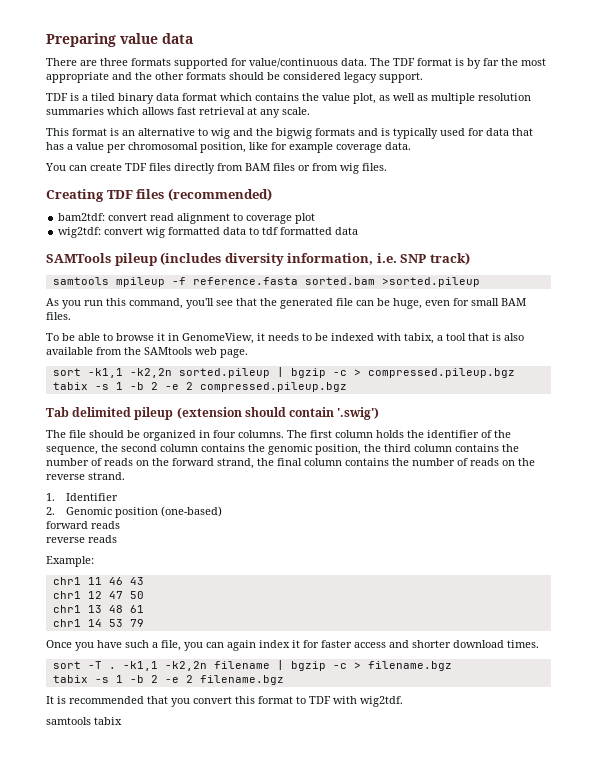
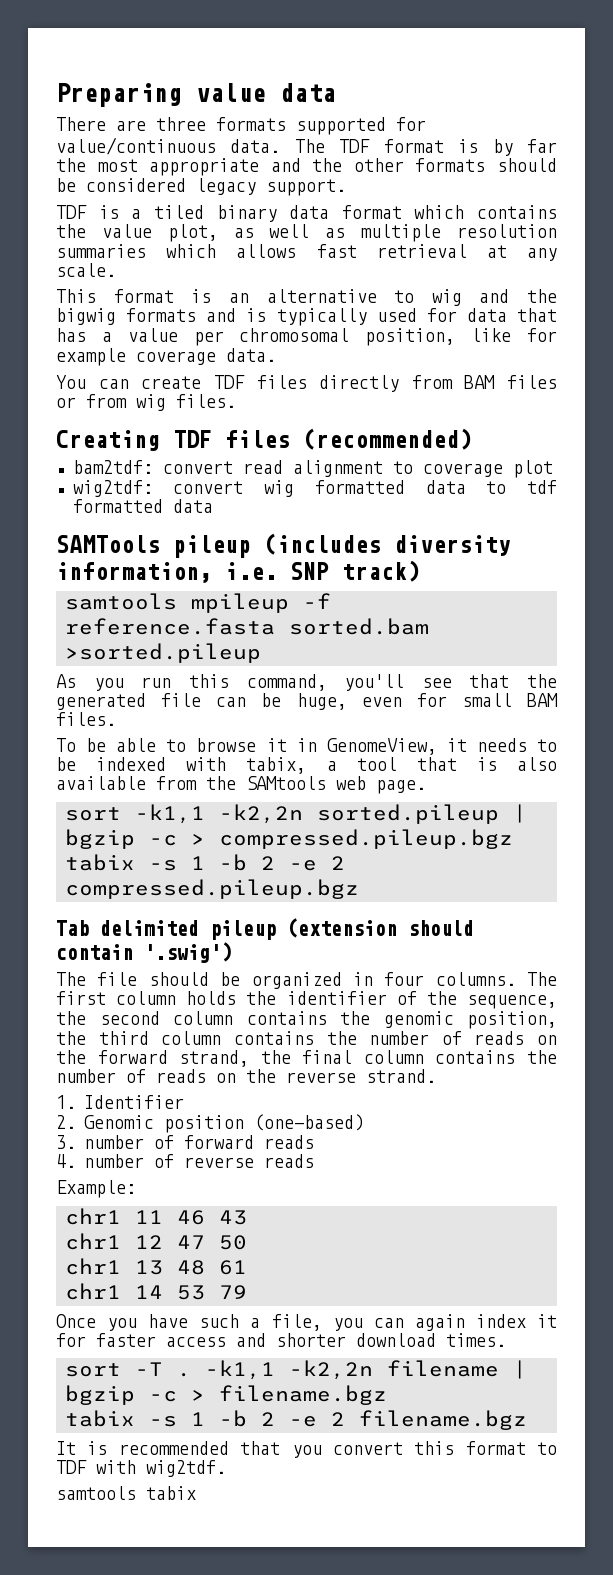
- forward reads
+ 3. number of forward reads
- reverse reads
+ 4. number of reverse reads

